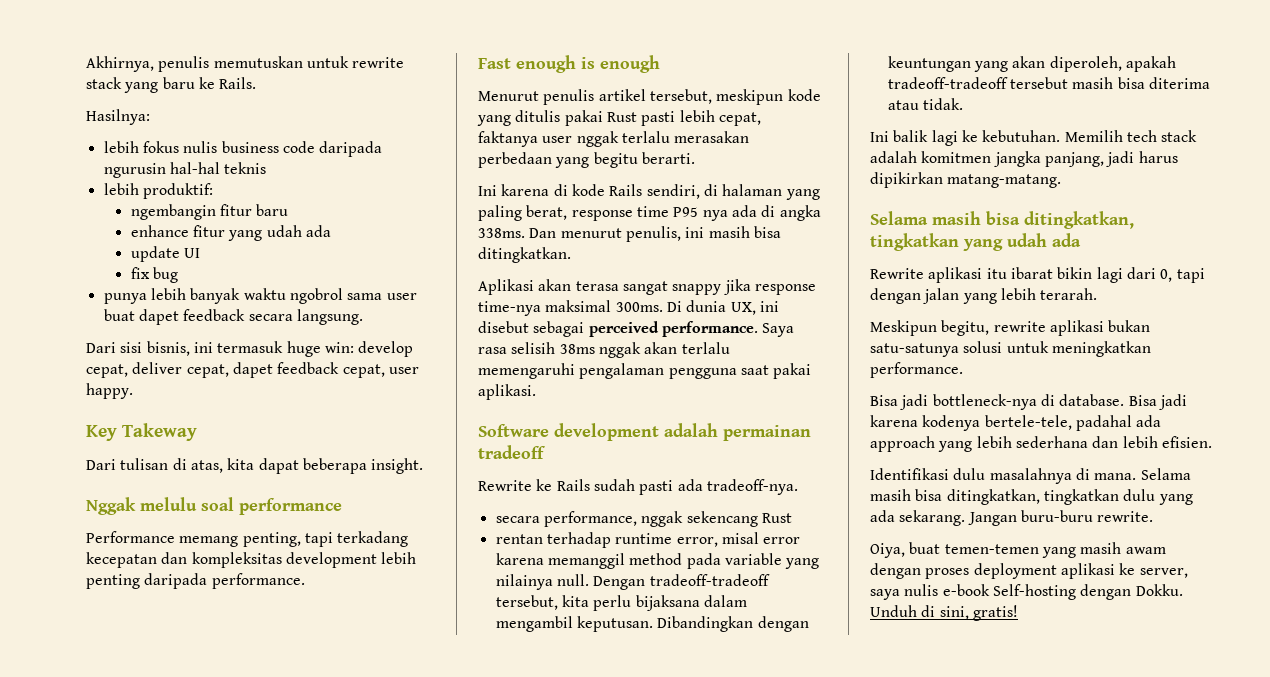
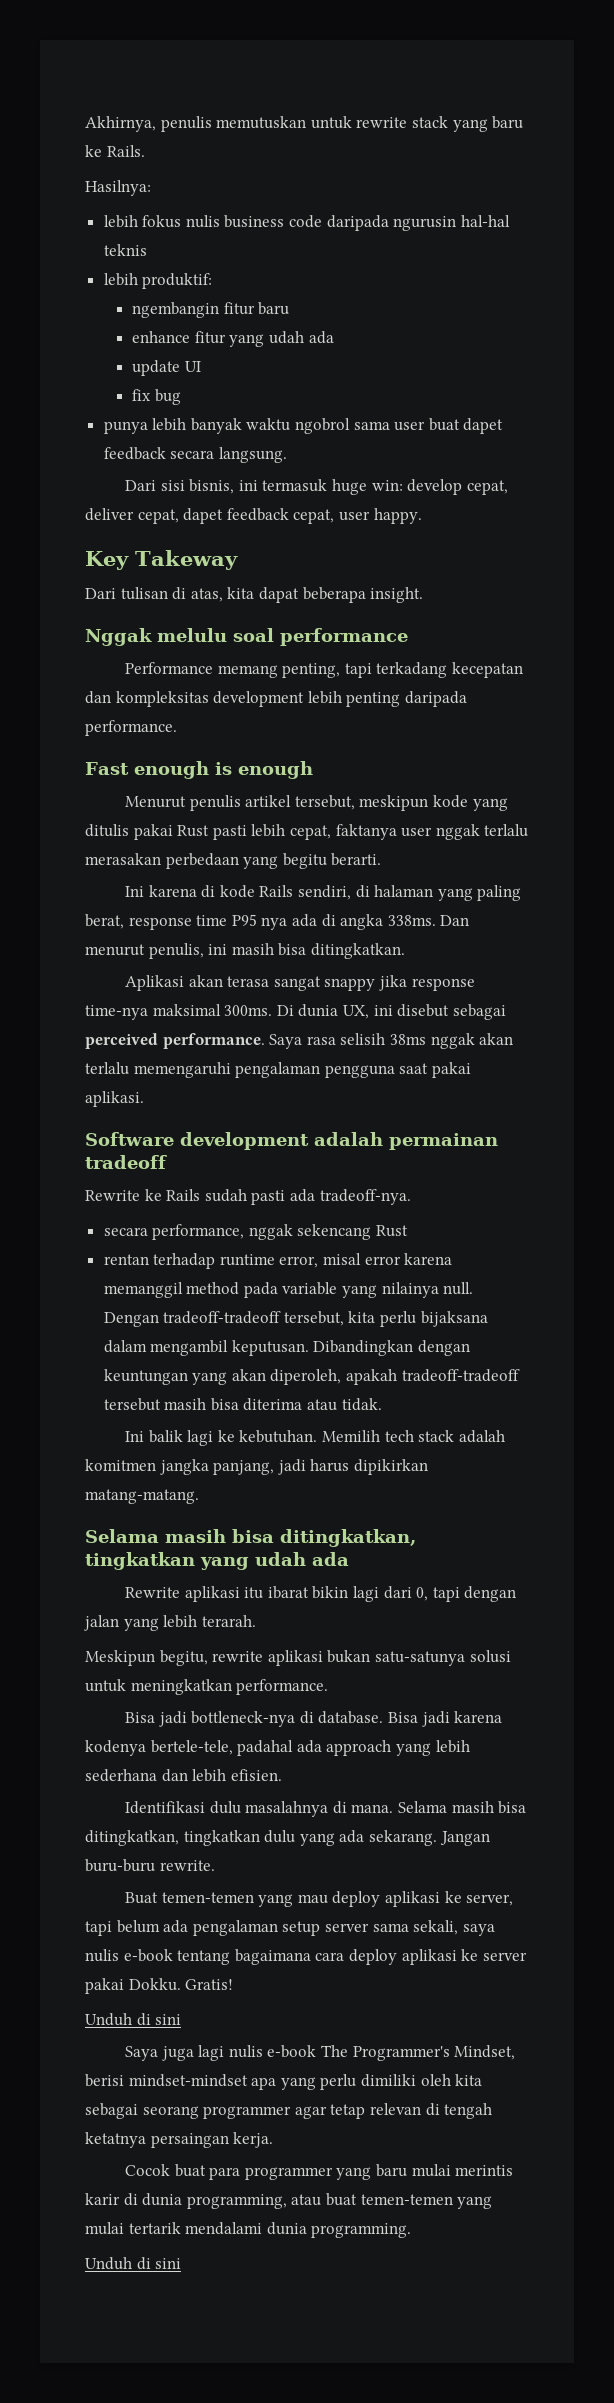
- Oiya, buat temen-temen yang masih awam dengan proses deployment aplikasi ke server, saya nulis e-book Self-hosting dengan Dokku. Unduh di sini, gratis!
+ Buat temen-temen yang mau deploy aplikasi ke server, tapi belum ada pengalaman setup server sama sekali, saya nulis e-book tentang bagaimana cara deploy aplikasi ke server pakai Dokku. Gratis!
+ Unduh di sini
+ Saya juga lagi nulis e-book The Programmer's Mindset, berisi mindset-mindset apa yang perlu dimiliki oleh kita sebagai seorang programmer agar tetap relevan di tengah ketatnya persaingan kerja.
+ Cocok buat para programmer yang baru mulai merintis karir di dunia programming, atau buat temen-temen yang mulai tertarik mendalami dunia programming.
+ Unduh di sini

